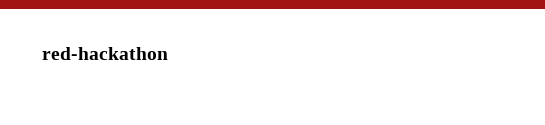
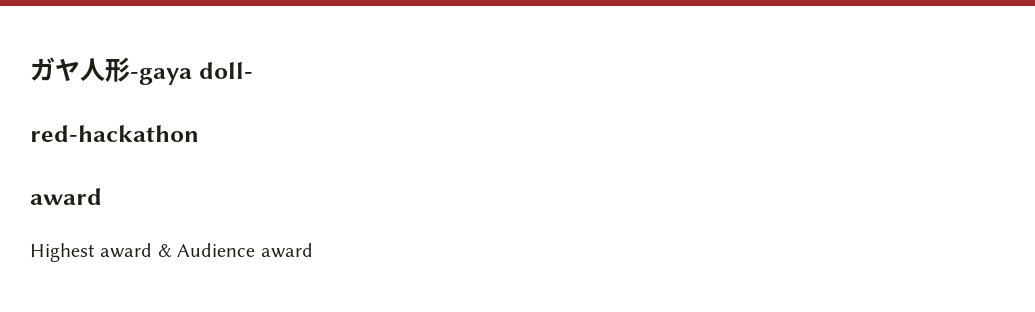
+ ガヤ人形-gaya doll-
  red-hackathon
+ award
+ Highest award & Audience award

